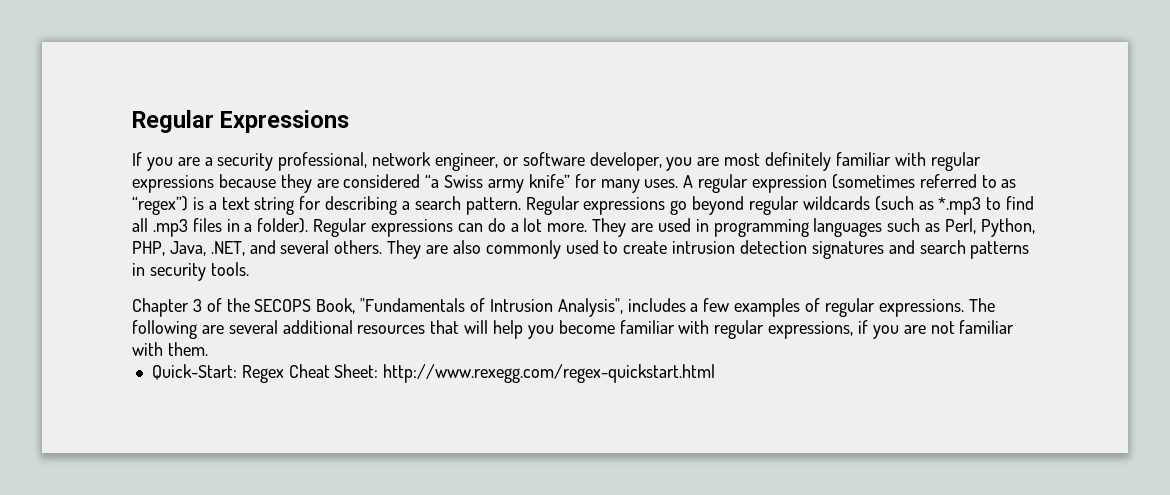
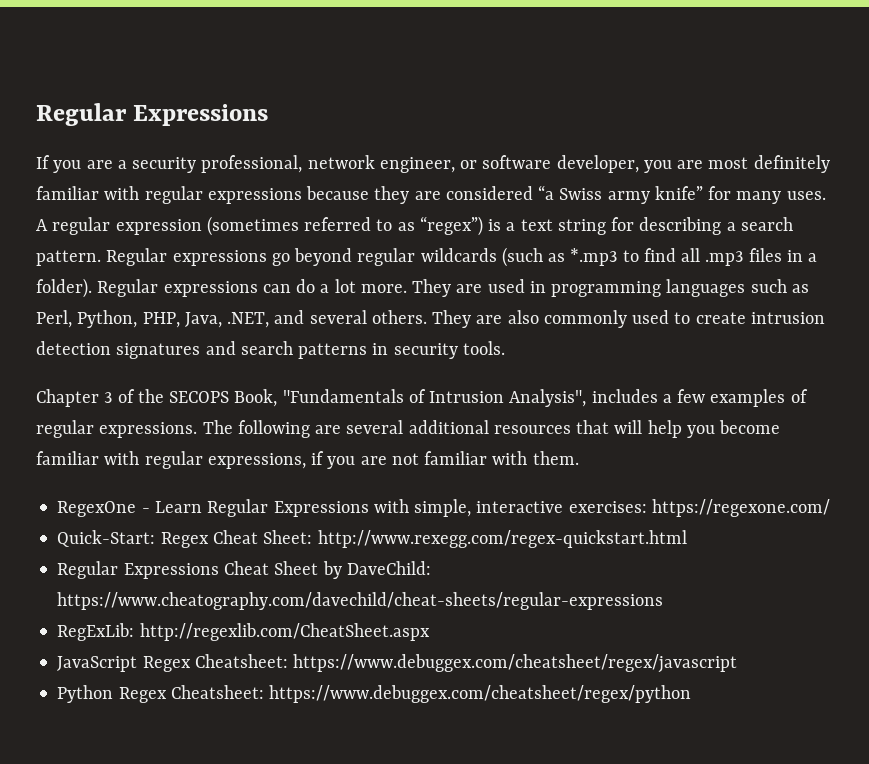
+ RegexOne - Learn Regular Expressions with simple, interactive exercises: https://regexone.com/
+ Regular Expressions Cheat Sheet by DaveChild: https://www.cheatography.com/davechild/cheat-sheets/regular-expressions
+ RegExLib: http://regexlib.com/CheatSheet.aspx
+ JavaScript Regex Cheatsheet: https://www.debuggex.com/cheatsheet/regex/javascript
+ Python Regex Cheatsheet: https://www.debuggex.com/cheatsheet/regex/python

